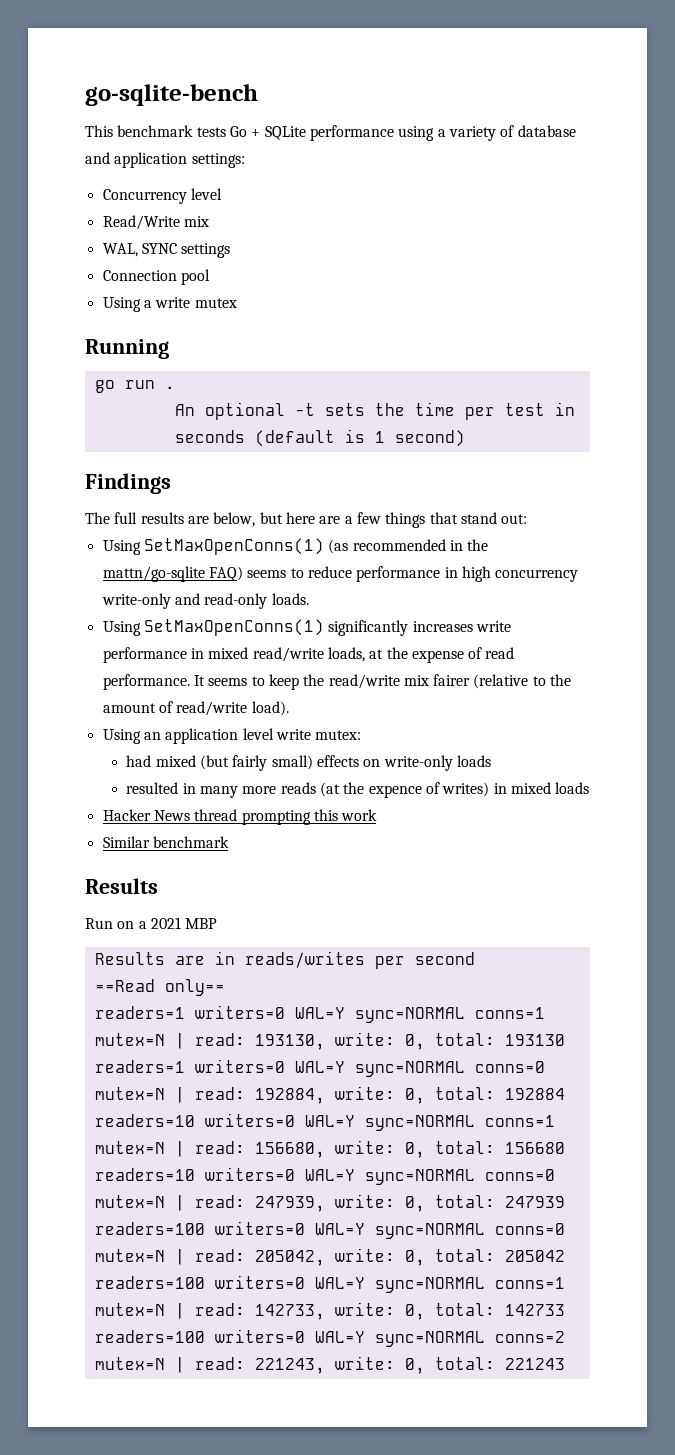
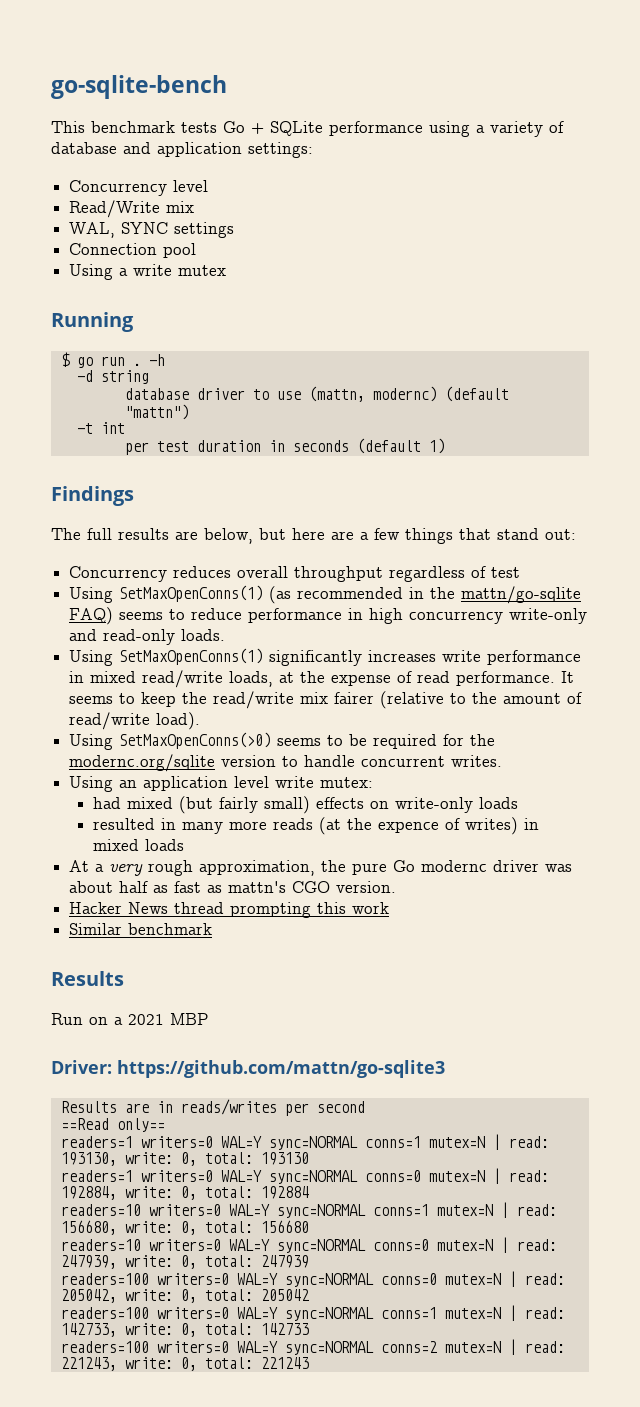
- go run .
- An optional -t sets the time per test in seconds (default is 1 second)
+ $ go run . -h
+ -d string
+ database driver to use (mattn, modernc) (default "mattn")
+ -t int
+ per test duration in seconds (default 1)
+ Concurrency reduces overall throughput regardless of test
+ Using SetMaxOpenConns(>0) seems to be required for the modernc.org/sqlite version to handle concurrent writes.
+ At a very rough approximation, the pure Go modernc driver was about half as fast as mattn's CGO version.
+ Driver: https://github.com/mattn/go-sqlite3

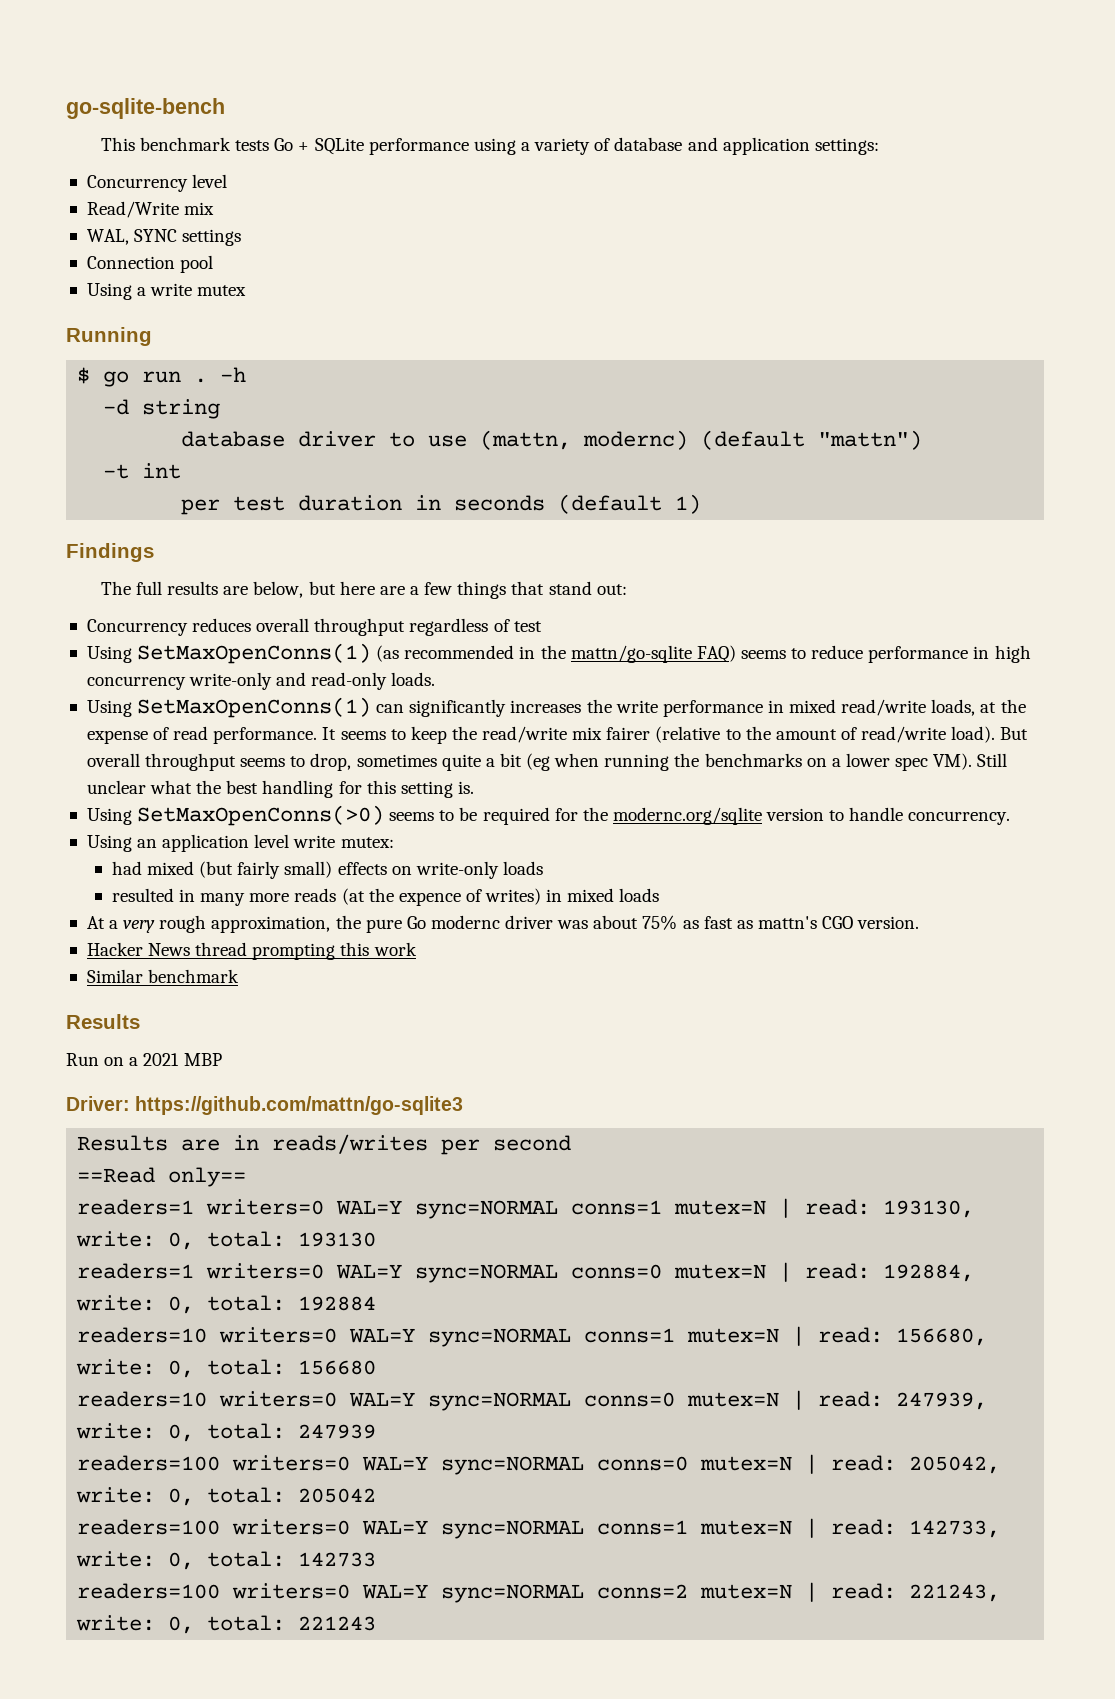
- Using SetMaxOpenConns(1) significantly increases write performance in mixed read/write loads, at the expense of read performance.
+ Using SetMaxOpenConns(1) can significantly increases the write performance in mixed read/write loads, at the expense of read performance.
+ But overall throughput seems to drop, sometimes quite a bit (eg when running the benchmarks on a lower spec VM). Still unclear what the best handling for this setting is.
- Using SetMaxOpenConns(>0) seems to be required for the modernc.org/sqlite version to handle concurrent writes.
+ Using SetMaxOpenConns(>0) seems to be required for the modernc.org/sqlite version to handle concurrency.
- At a very rough approximation, the pure Go modernc driver was about half as fast as mattn's CGO version.
+ At a very rough approximation, the pure Go modernc driver was about 75% as fast as mattn's CGO version.

